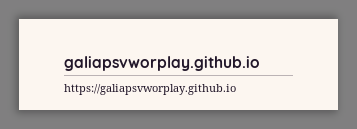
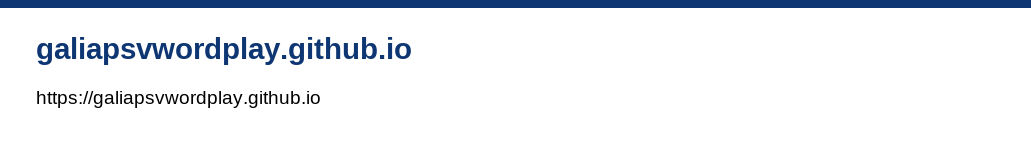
- galiapsvworplay.github.io
- https://galiapsvworplay.github.io
+ galiapsvwordplay.github.io
+ https://galiapsvwordplay.github.io

